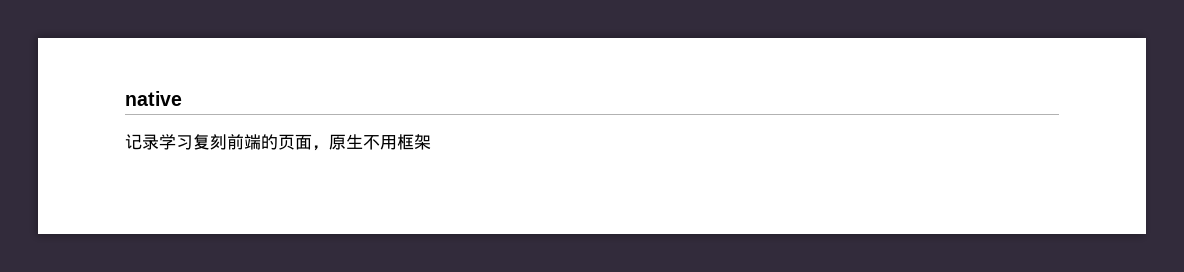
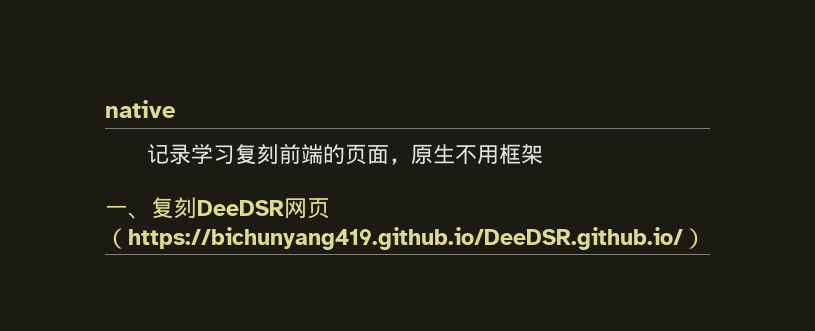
+ 一、复刻DeeDSR网页（https://bichunyang419.github.io/DeeDSR.github.io/）

